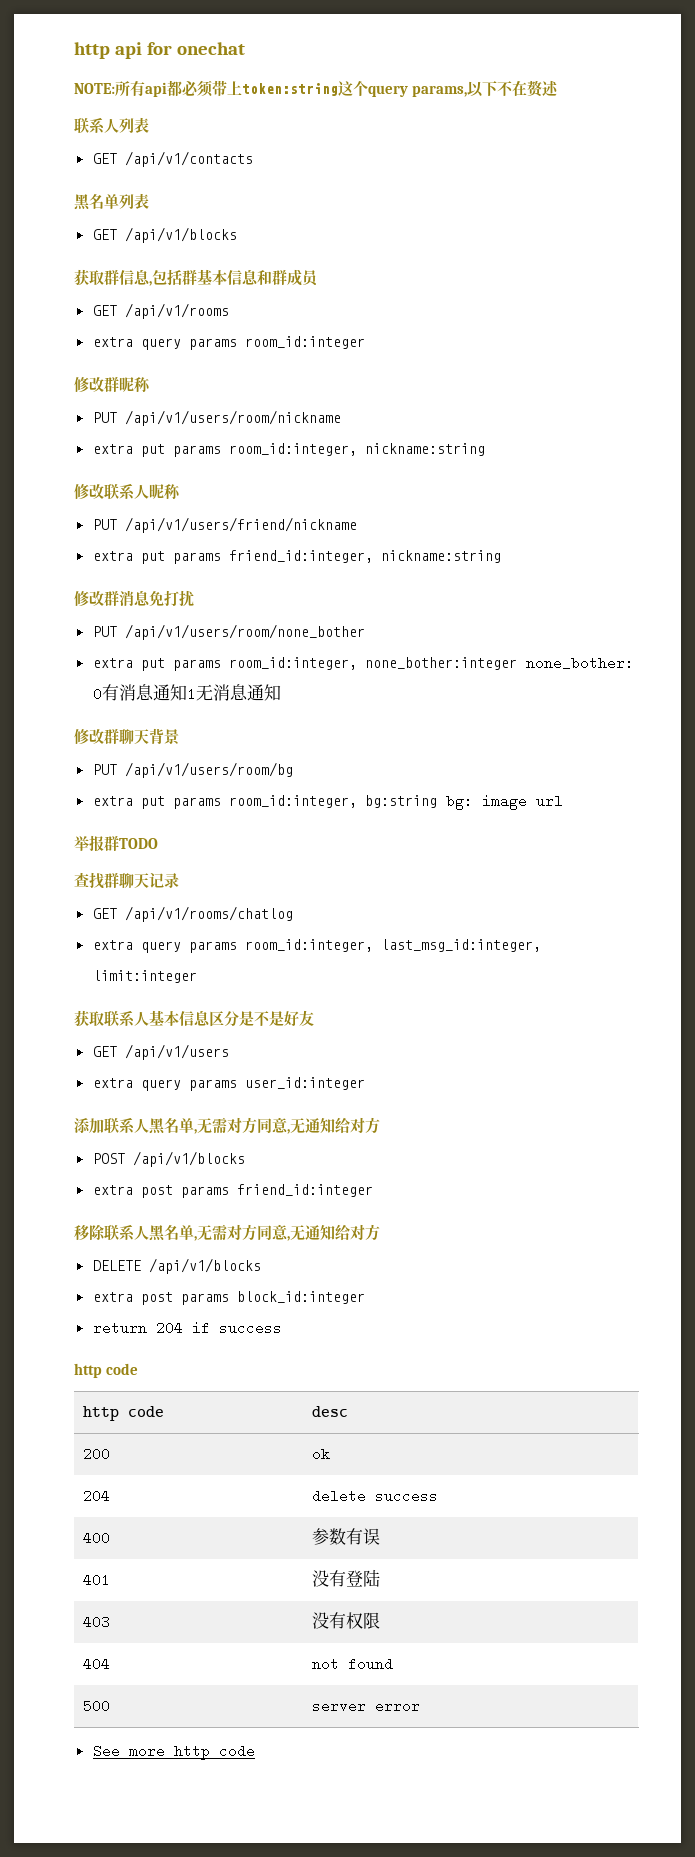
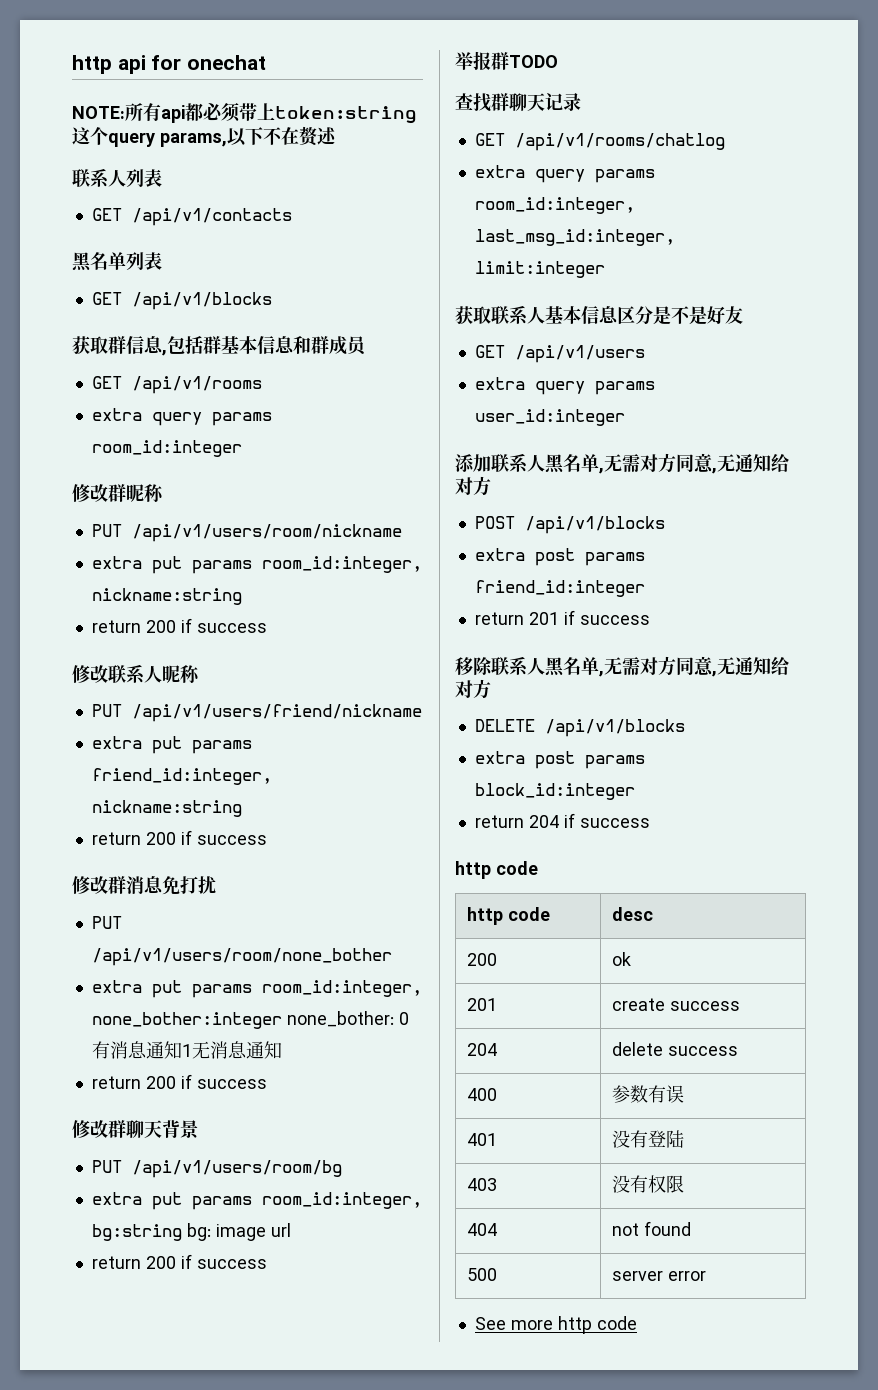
  extra put params room_id:integer, nickname:string
+ return 200 if success
  extra put params friend_id:integer, nickname:string
+ return 200 if success
  extra put params room_id:integer, none_bother:integer none_bother: 0有消息通知1无消息通知
+ return 200 if success
  extra put params room_id:integer, bg:string bg: image url
+ return 200 if success
+ return 201 if success
+ 201 | create success

